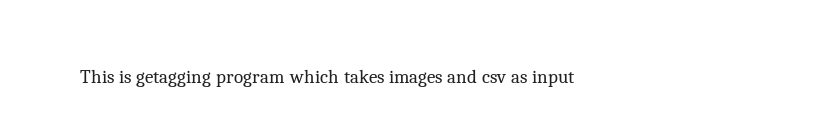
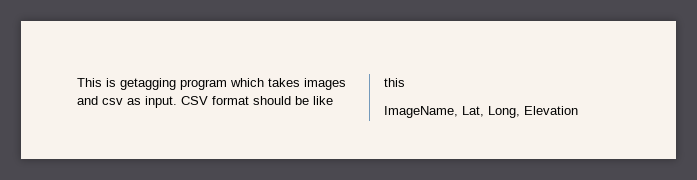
- This is getagging program which takes images and csv as input
+ This is getagging program which takes images and csv as input. CSV format should be like this
+ ImageName, Lat, Long, Elevation

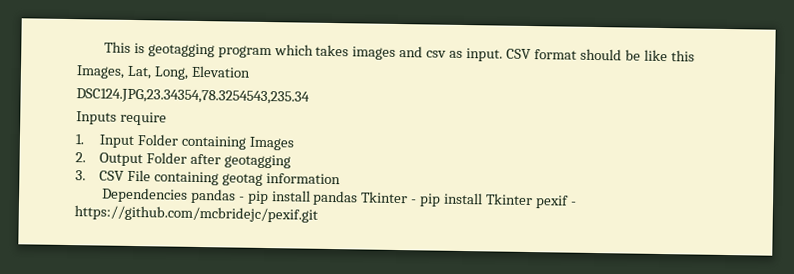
- This is getagging program which takes images and csv as input.
+ This is geotagging program which takes images and csv as input.
- ImageName, Lat, Long, Elevation
+ Images, Lat, Long, Elevation
+ DSC124.JPG,23.34354,78.3254543,235.34
+ Inputs require
+ 1. Input Folder containing Images
+ 2. Output Folder after geotagging
+ 3. CSV File containing geotag information
+ Dependencies pandas - pip install pandas Tkinter - pip install Tkinter pexif - https://github.com/mcbridejc/pexif.git

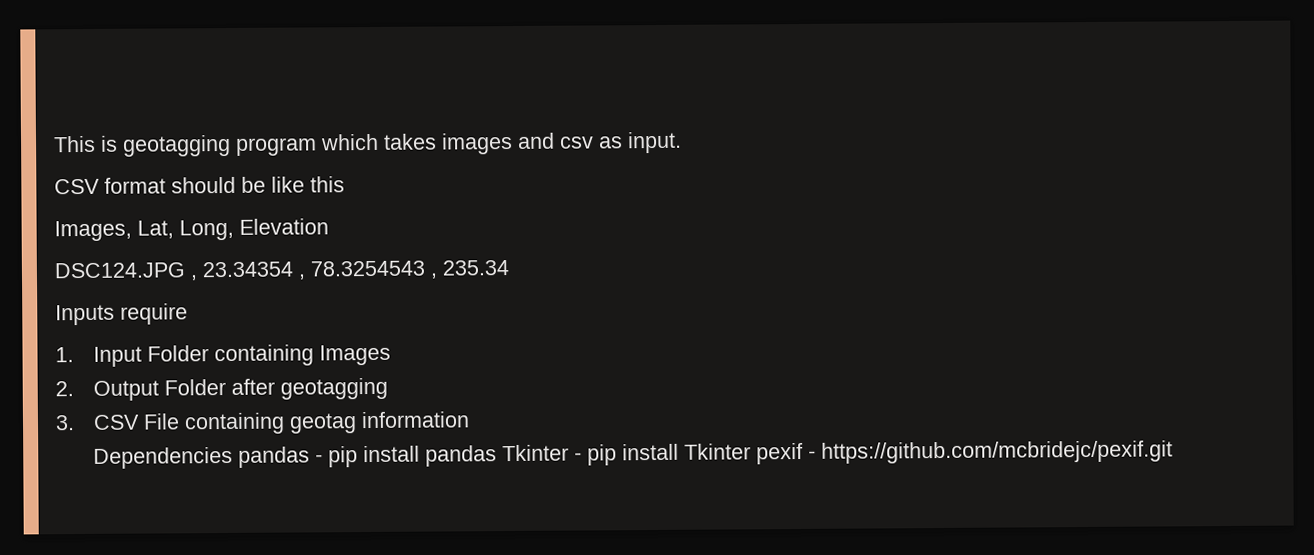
- This is geotagging program which takes images and csv as input. CSV format should be like this
+ This is geotagging program which takes images and csv as input.
+ CSV format should be like this
- DSC124.JPG,23.34354,78.3254543,235.34
+ DSC124.JPG , 23.34354 , 78.3254543 , 235.34

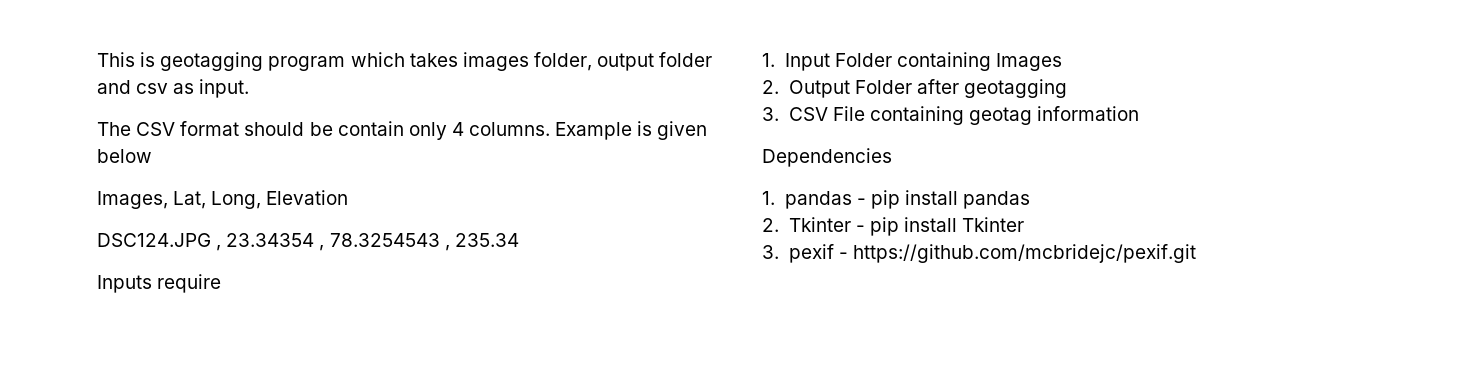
- This is geotagging program which takes images and csv as input.
+ This is geotagging program which takes images folder, output folder and csv as input.
- CSV format should be like this
+ The CSV format should be contain only 4 columns. Example is given below
- Dependencies pandas - pip install pandas Tkinter - pip install Tkinter pexif - https://github.com/mcbridejc/pexif.git
+ Dependencies
+ 1. pandas - pip install pandas
+ 2. Tkinter - pip install Tkinter
+ 3. pexif - https://github.com/mcbridejc/pexif.git

